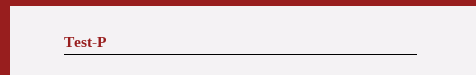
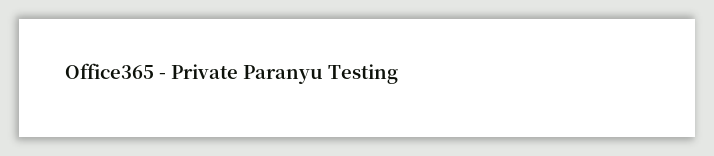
- Test-P
+ Office365 - Private Paranyu Testing

